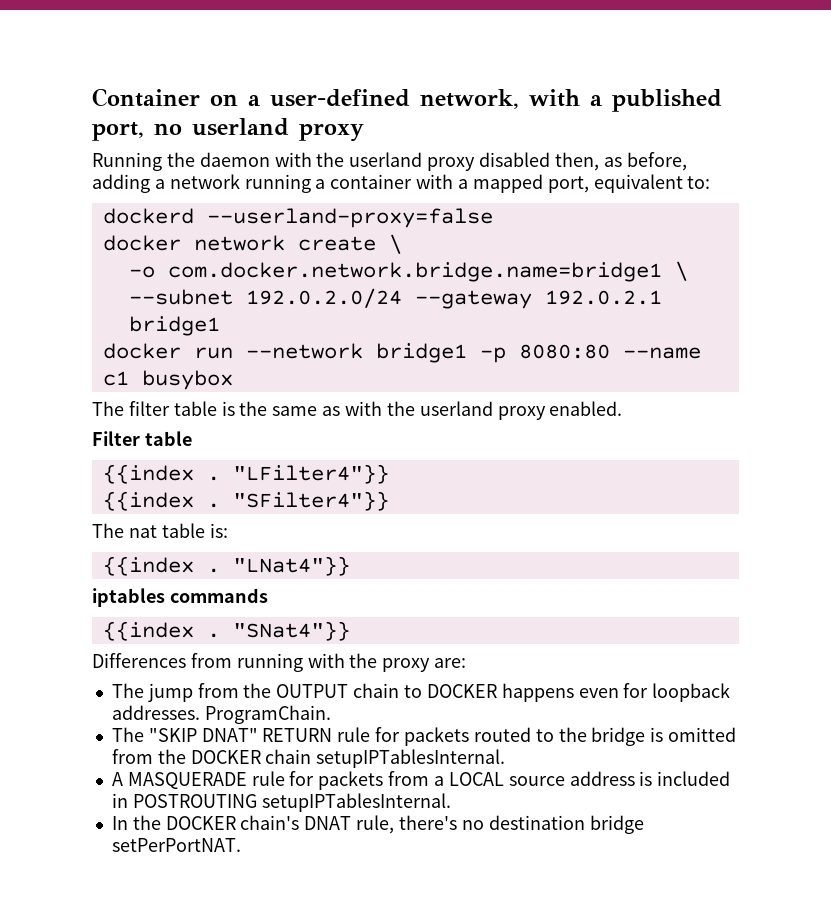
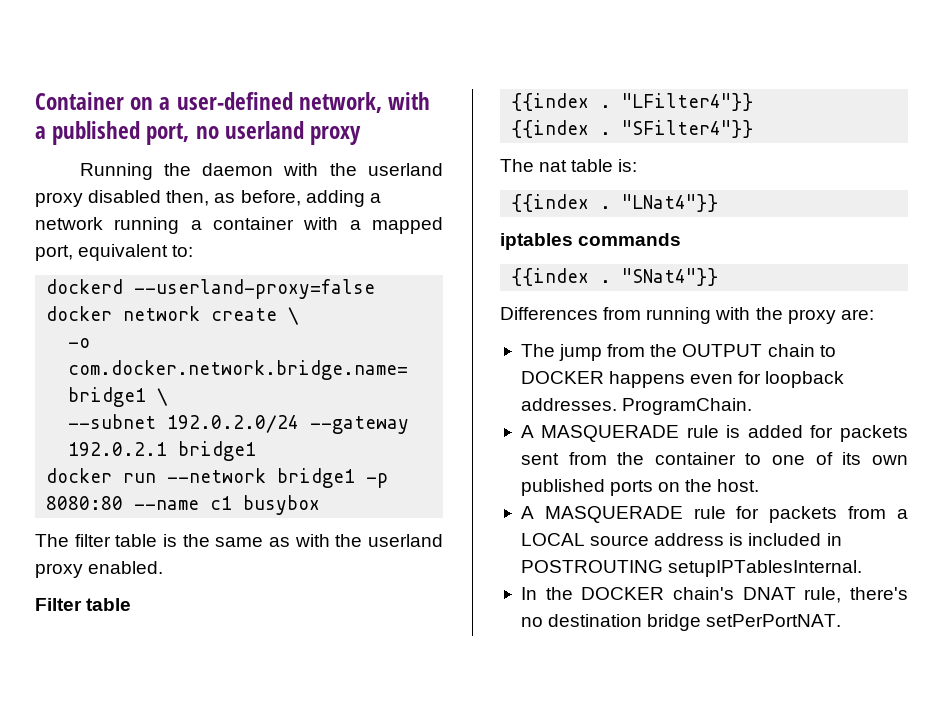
- The "SKIP DNAT" RETURN rule for packets routed to the bridge is omitted from the DOCKER chain setupIPTablesInternal.
+ A MASQUERADE rule is added for packets sent from the container to one of its own published ports on the host.

